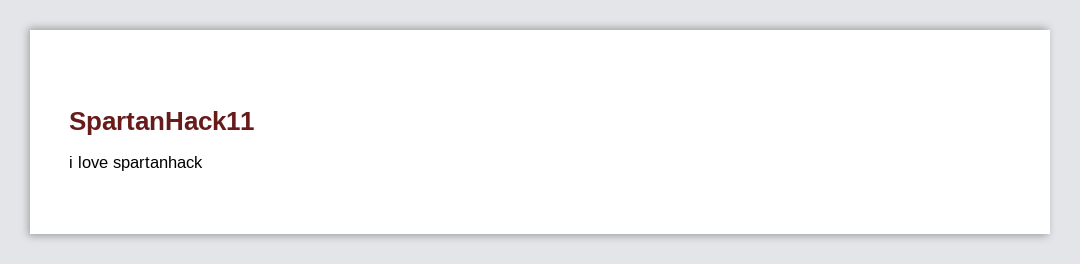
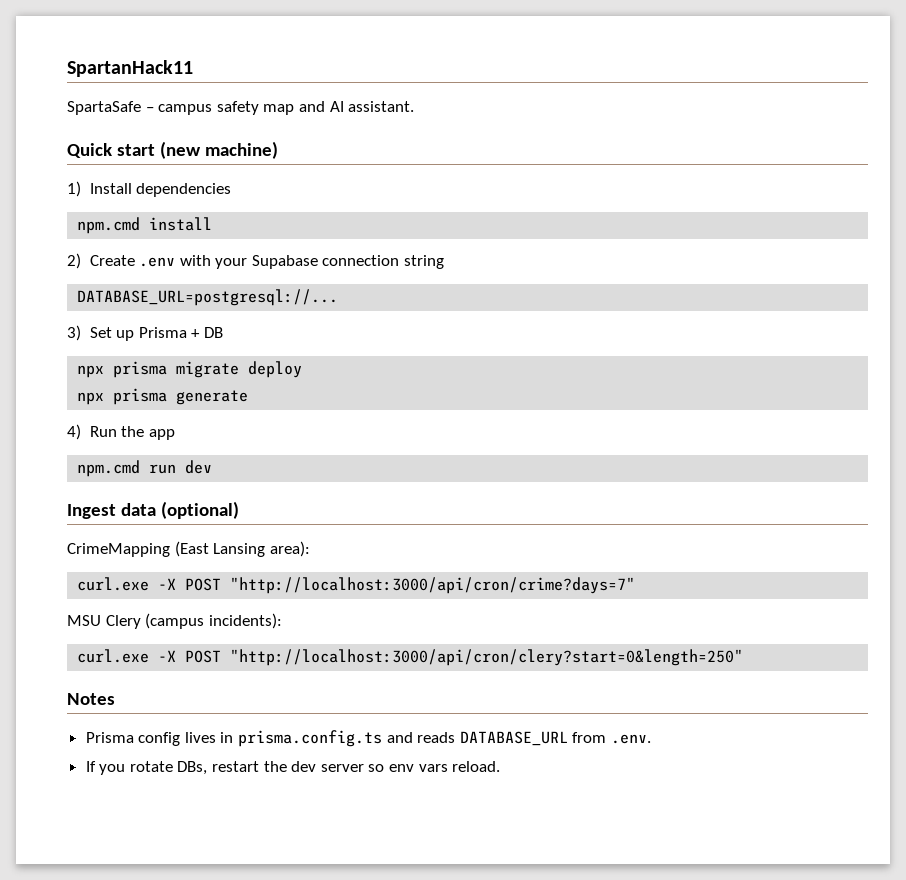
- i love spartanhack
+ SpartaSafe – campus safety map and AI assistant.
+ Quick start (new machine)
+ 1) Install dependencies
+ npm.cmd install
+ 2) Create .env with your Supabase connection string
+ DATABASE_URL=postgresql://...
+ 3) Set up Prisma + DB
+ npx prisma migrate deploy
+ npx prisma generate
+ 4) Run the app
+ npm.cmd run dev
+ Ingest data (optional)
+ CrimeMapping (East Lansing area):
+ curl.exe -X POST "http://localhost:3000/api/cron/crime?days=7"
+ MSU Clery (campus incidents):
+ curl.exe -X POST "http://localhost:3000/api/cron/clery?start=0&length=250"
+ Notes
+ Prisma config lives in prisma.config.ts and reads DATABASE_URL from .env.
+ If you rotate DBs, restart the dev server so env vars reload.

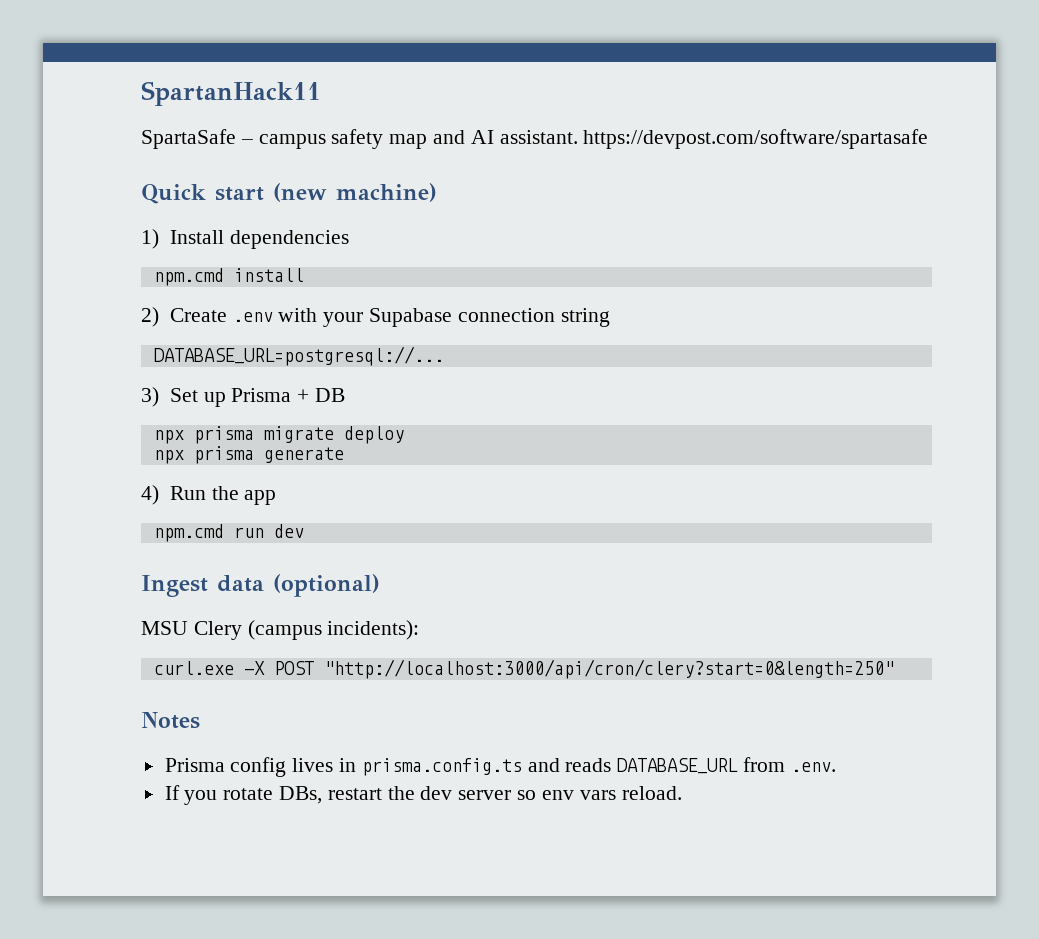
- SpartaSafe – campus safety map and AI assistant.
+ SpartaSafe – campus safety map and AI assistant. https://devpost.com/software/spartasafe
- CrimeMapping (East Lansing area):
- curl.exe -X POST "http://localhost:3000/api/cron/crime?days=7"

